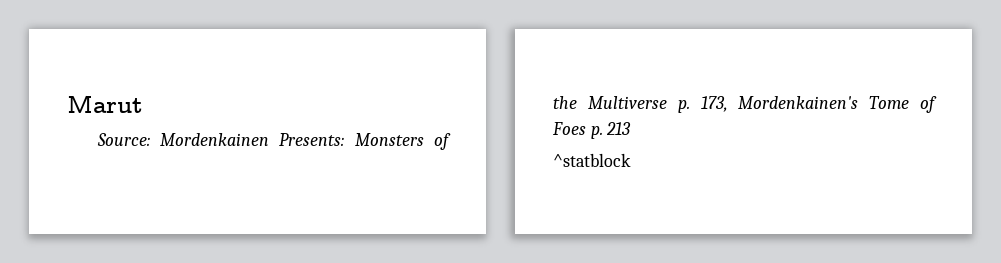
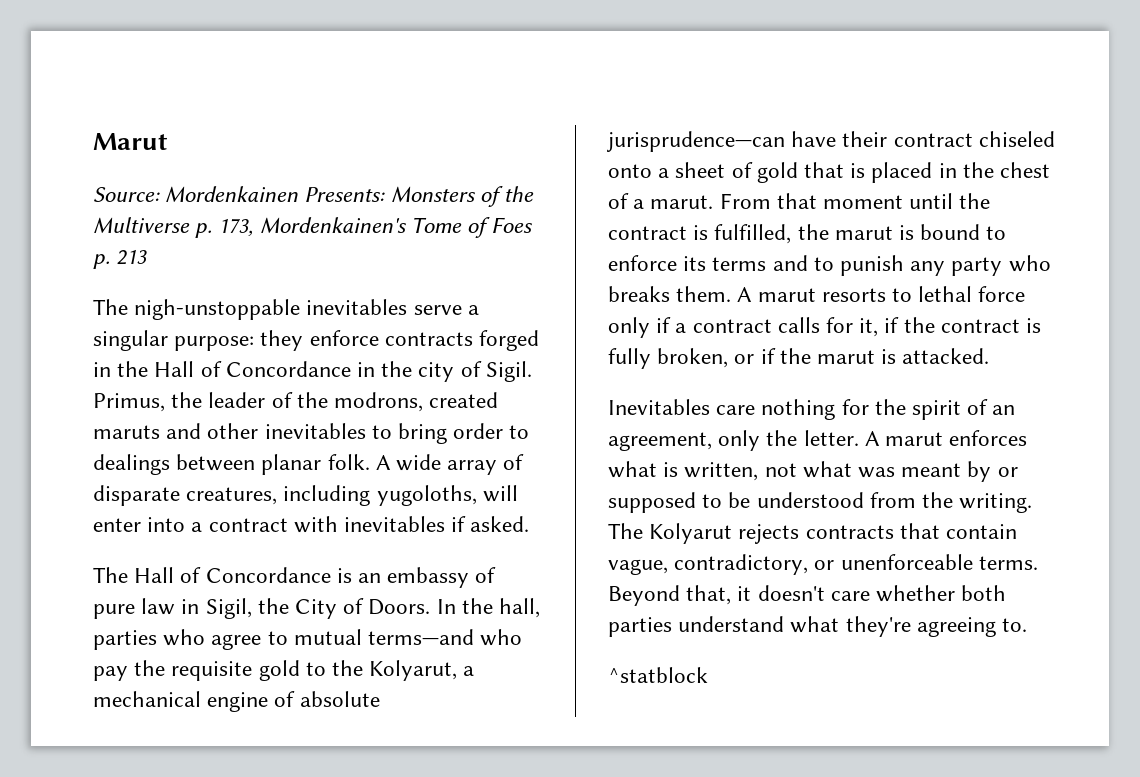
+ The nigh-unstoppable inevitables serve a singular purpose: they enforce contracts forged in the Hall of Concordance in the city of Sigil. Primus, the leader of the modrons, created maruts and other inevitables to bring order to dealings between planar folk. A wide array of disparate creatures, including yugoloths, will enter into a contract with inevitables if asked.
+ The Hall of Concordance is an embassy of pure law in Sigil, the City of Doors. In the hall, parties who agree to mutual terms—and who pay the requisite gold to the Kolyarut, a mechanical engine of absolute jurisprudence—can have their contract chiseled onto a sheet of gold that is placed in the chest of a marut. From that moment until the contract is fulfilled, the marut is bound to enforce its terms and to punish any party who breaks them. A marut resorts to lethal force only if a contract calls for it, if the contract is fully broken, or if the marut is attacked.
+ Inevitables care nothing for the spirit of an agreement, only the letter. A marut enforces what is written, not what was meant by or supposed to be understood from the writing. The Kolyarut rejects contracts that contain vague, contradictory, or unenforceable terms. Beyond that, it doesn't care whether both parties understand what they're agreeing to.

